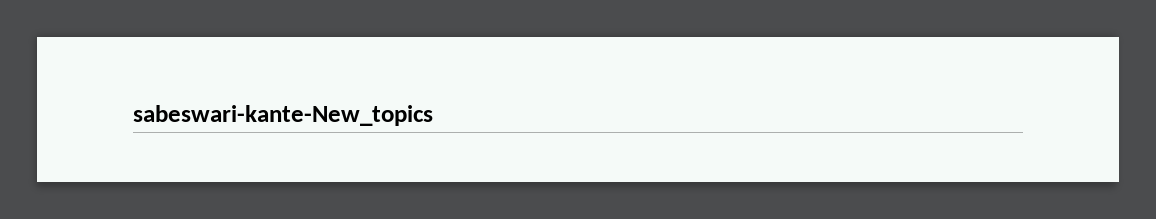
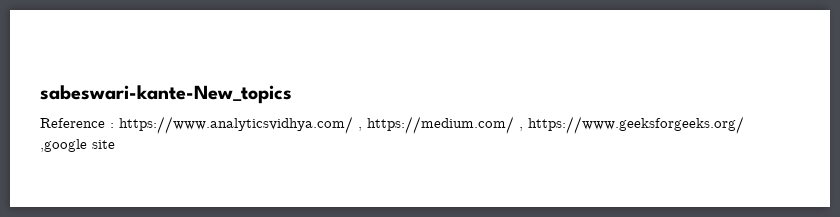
+ Reference : https://www.analyticsvidhya.com/ , https://medium.com/ , https://www.geeksforgeeks.org/ ,google site

